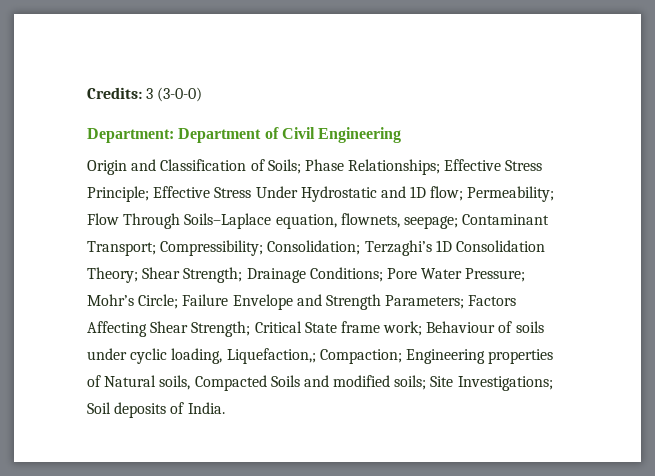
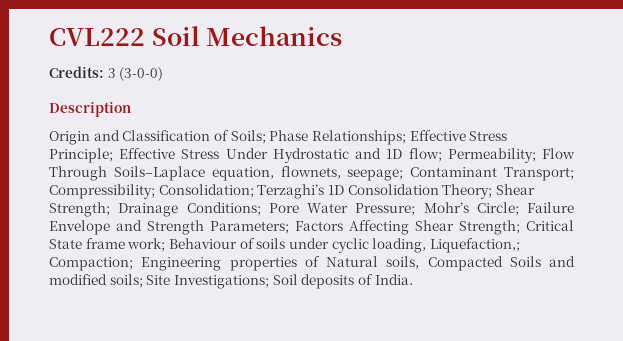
+ CVL222 Soil Mechanics
- Department: Department of Civil Engineering
+ Description

